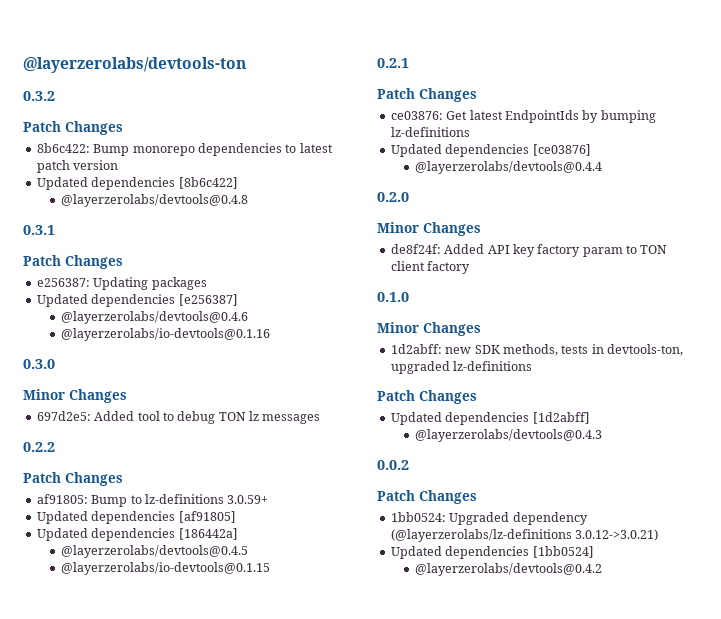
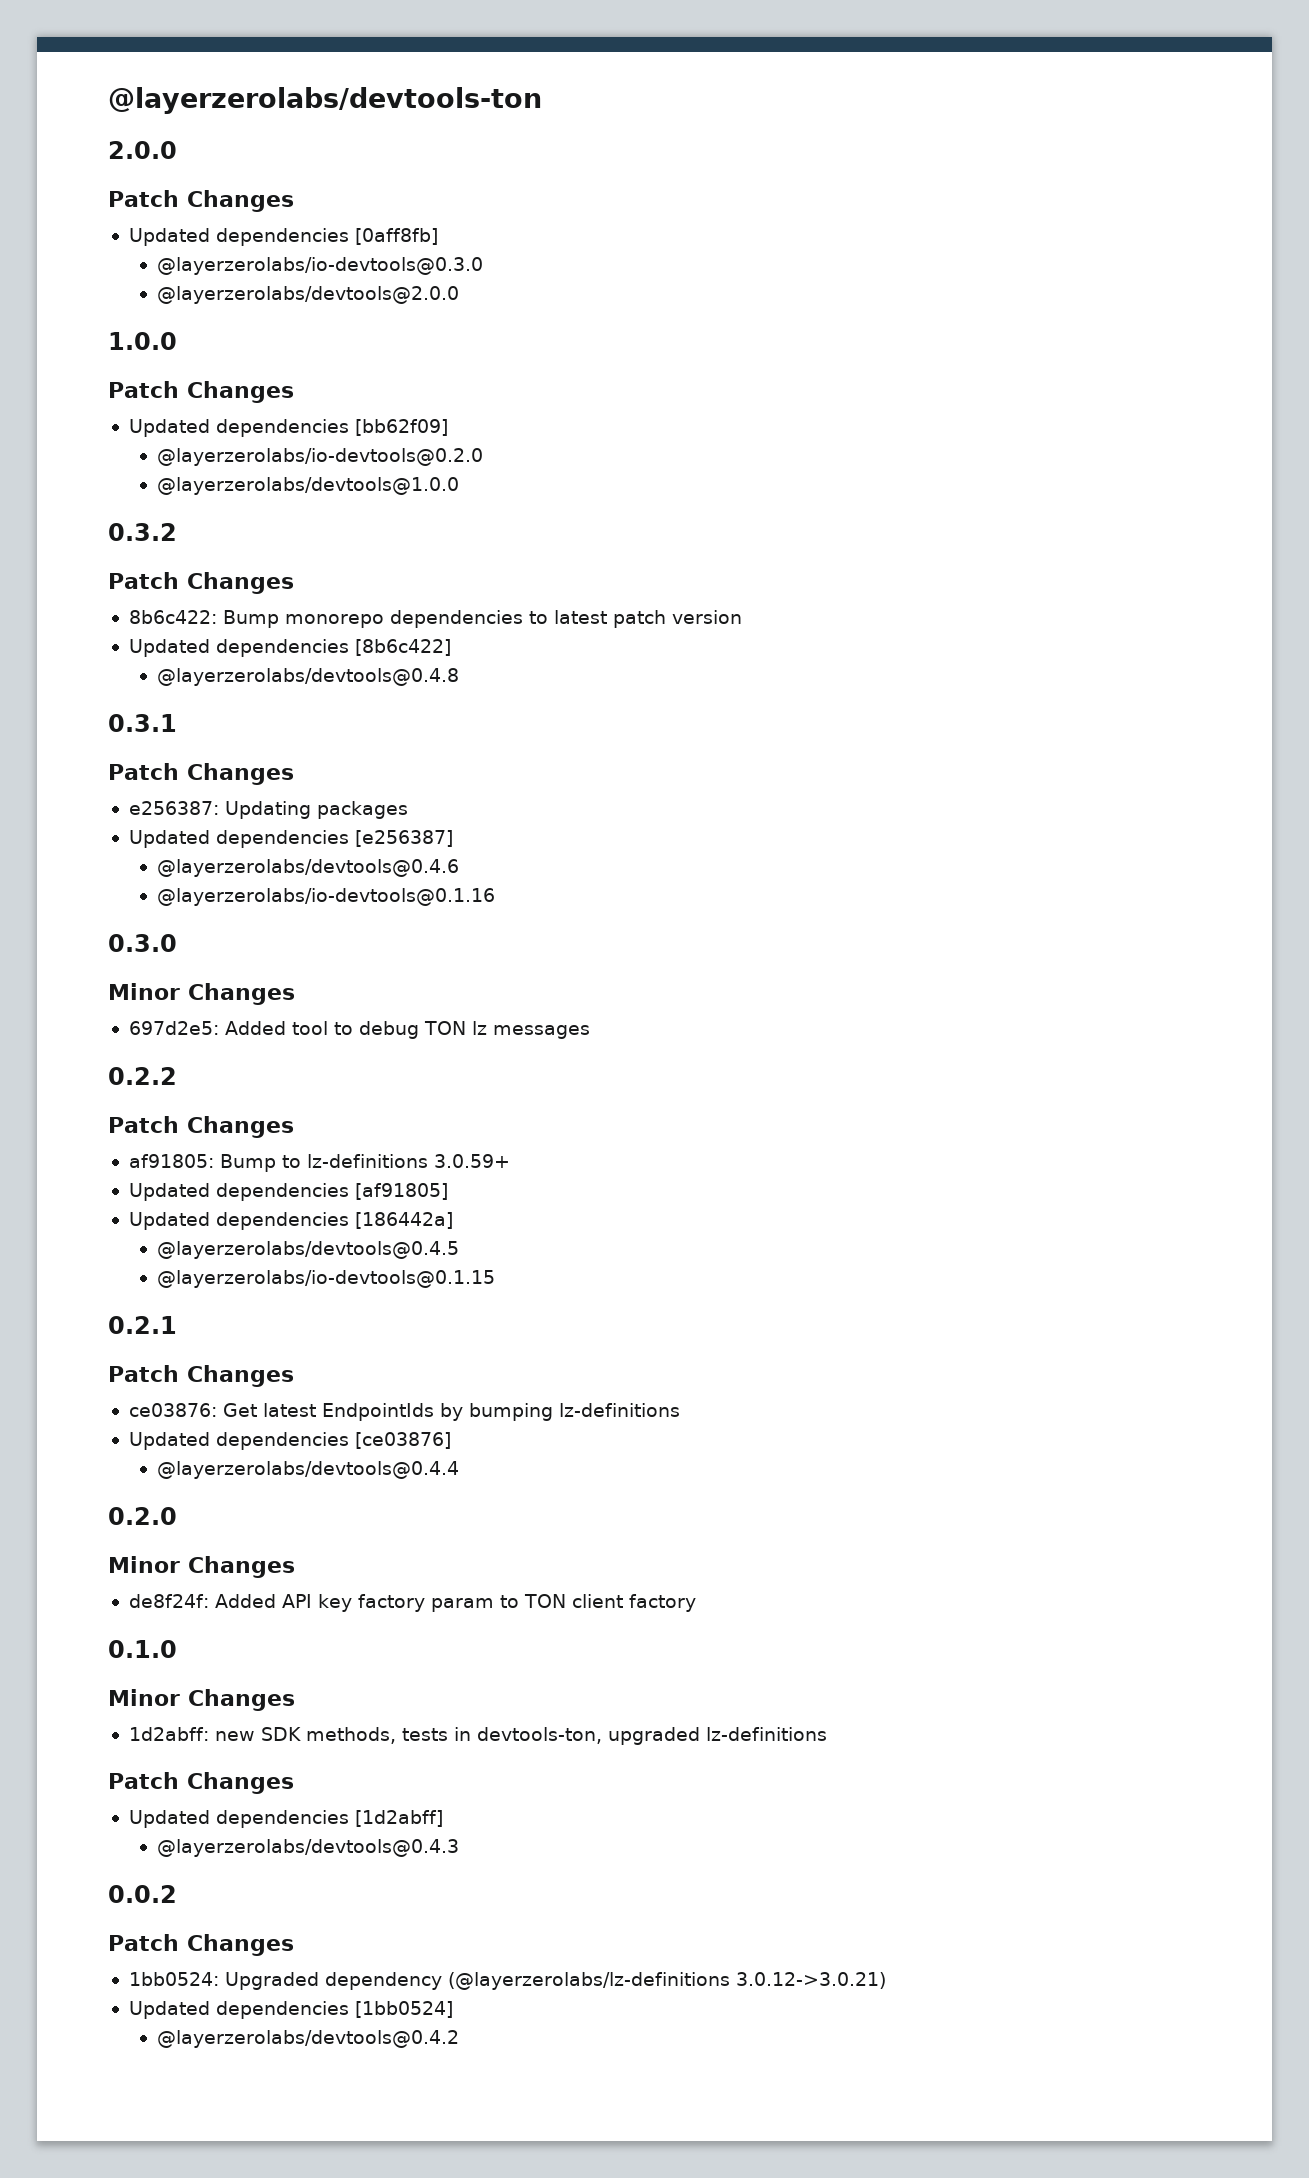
+ 2.0.0
+ Patch Changes
+ Updated dependencies [0aff8fb]
+ @layerzerolabs/io-devtools@0.3.0
+ @layerzerolabs/devtools@2.0.0
+ 1.0.0
+ Patch Changes
+ Updated dependencies [bb62f09]
+ @layerzerolabs/io-devtools@0.2.0
+ @layerzerolabs/devtools@1.0.0

